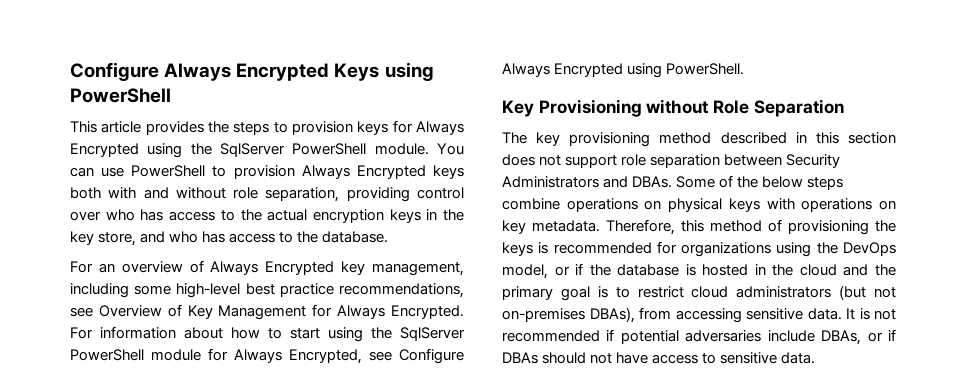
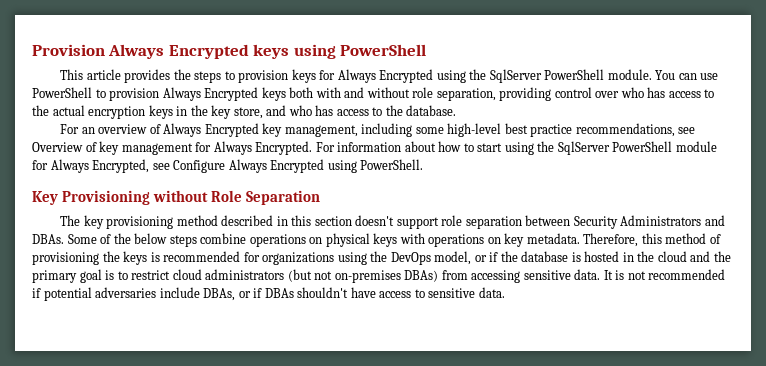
- Configure Always Encrypted Keys using PowerShell
+ Provision Always Encrypted keys using PowerShell
- For an overview of Always Encrypted key management, including some high-level best practice recommendations, see Overview of Key Management for Always Encrypted.
+ For an overview of Always Encrypted key management, including some high-level best practice recommendations, see Overview of key management for Always Encrypted.
- The key provisioning method described in this section does not support role separation between Security Administrators and DBAs.
+ The key provisioning method described in this section doesn't support role separation between Security Administrators and DBAs.
- Therefore, this method of provisioning the keys is recommended for organizations using the DevOps model, or if the database is hosted in the cloud and the primary goal is to restrict cloud administrators (but not on-premises DBAs), from accessing sensitive data.
+ Therefore, this method of provisioning the keys is recommended for organizations using the DevOps model, or if the database is hosted in the cloud and the primary goal is to restrict cloud administrators (but not on-premises DBAs) from accessing sensitive data.
- It is not recommended if potential adversaries include DBAs, or if DBAs should not have access to sensitive data.
+ It is not recommended if potential adversaries include DBAs, or if DBAs shouldn't have access to sensitive data.

